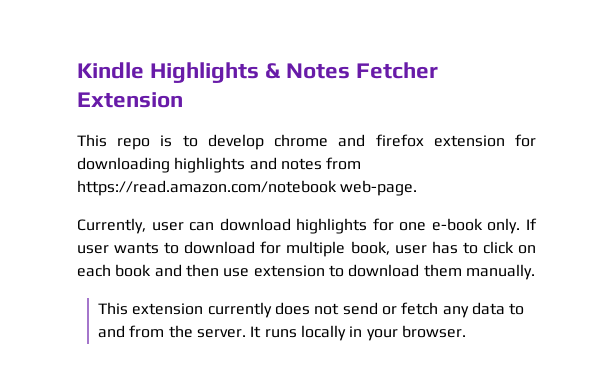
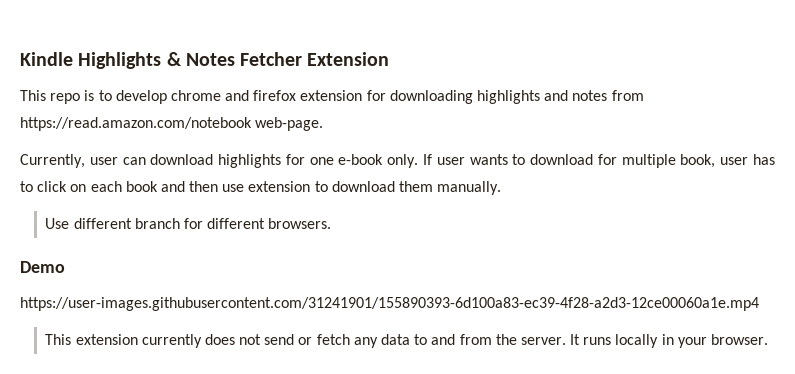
+ Use different branch for different browsers.
+ Demo
+ https://user-images.githubusercontent.com/31241901/155890393-6d100a83-ec39-4f28-a2d3-12ce00060a1e.mp4

